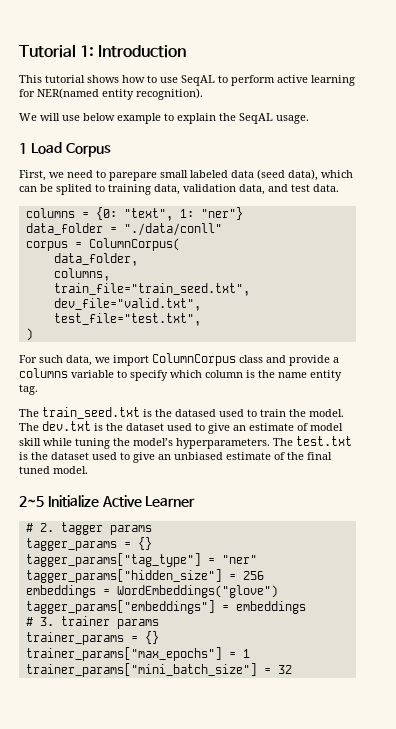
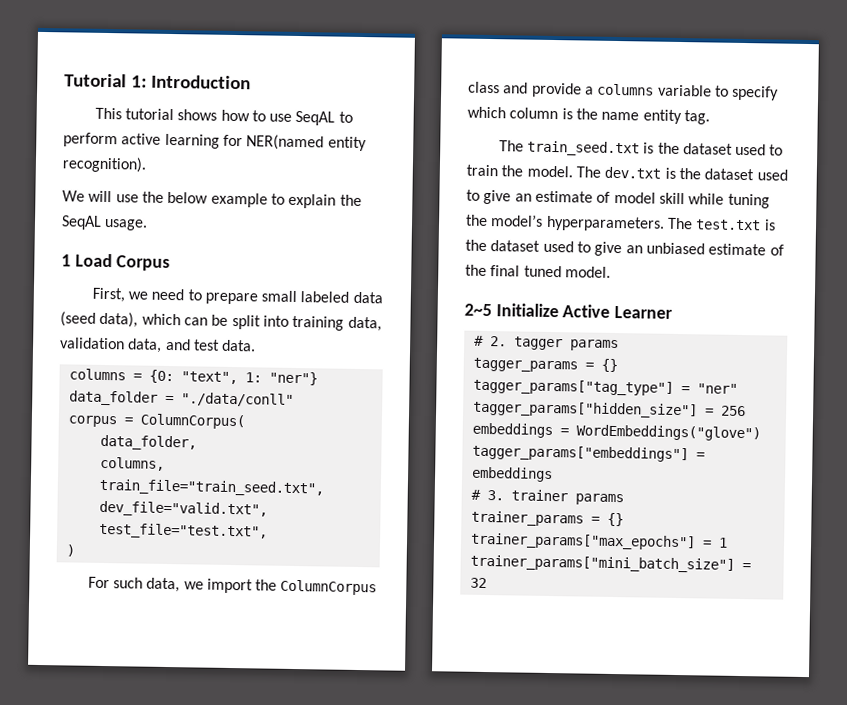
- We will use below example to explain the SeqAL usage.
+ We will use the below example to explain the SeqAL usage.
- First, we need to parepare small labeled data (seed data), which can be splited to training data, validation data, and test data.
+ First, we need to prepare small labeled data (seed data), which can be split into training data, validation data, and test data.
- For such data, we import ColumnCorpus class and provide a columns variable to specify which column is the name entity tag.
+ For such data, we import the ColumnCorpus class and provide a columns variable to specify which column is the name entity tag.
- The train_seed.txt is the datased used to train the model.
+ The train_seed.txt is the dataset used to train the model.

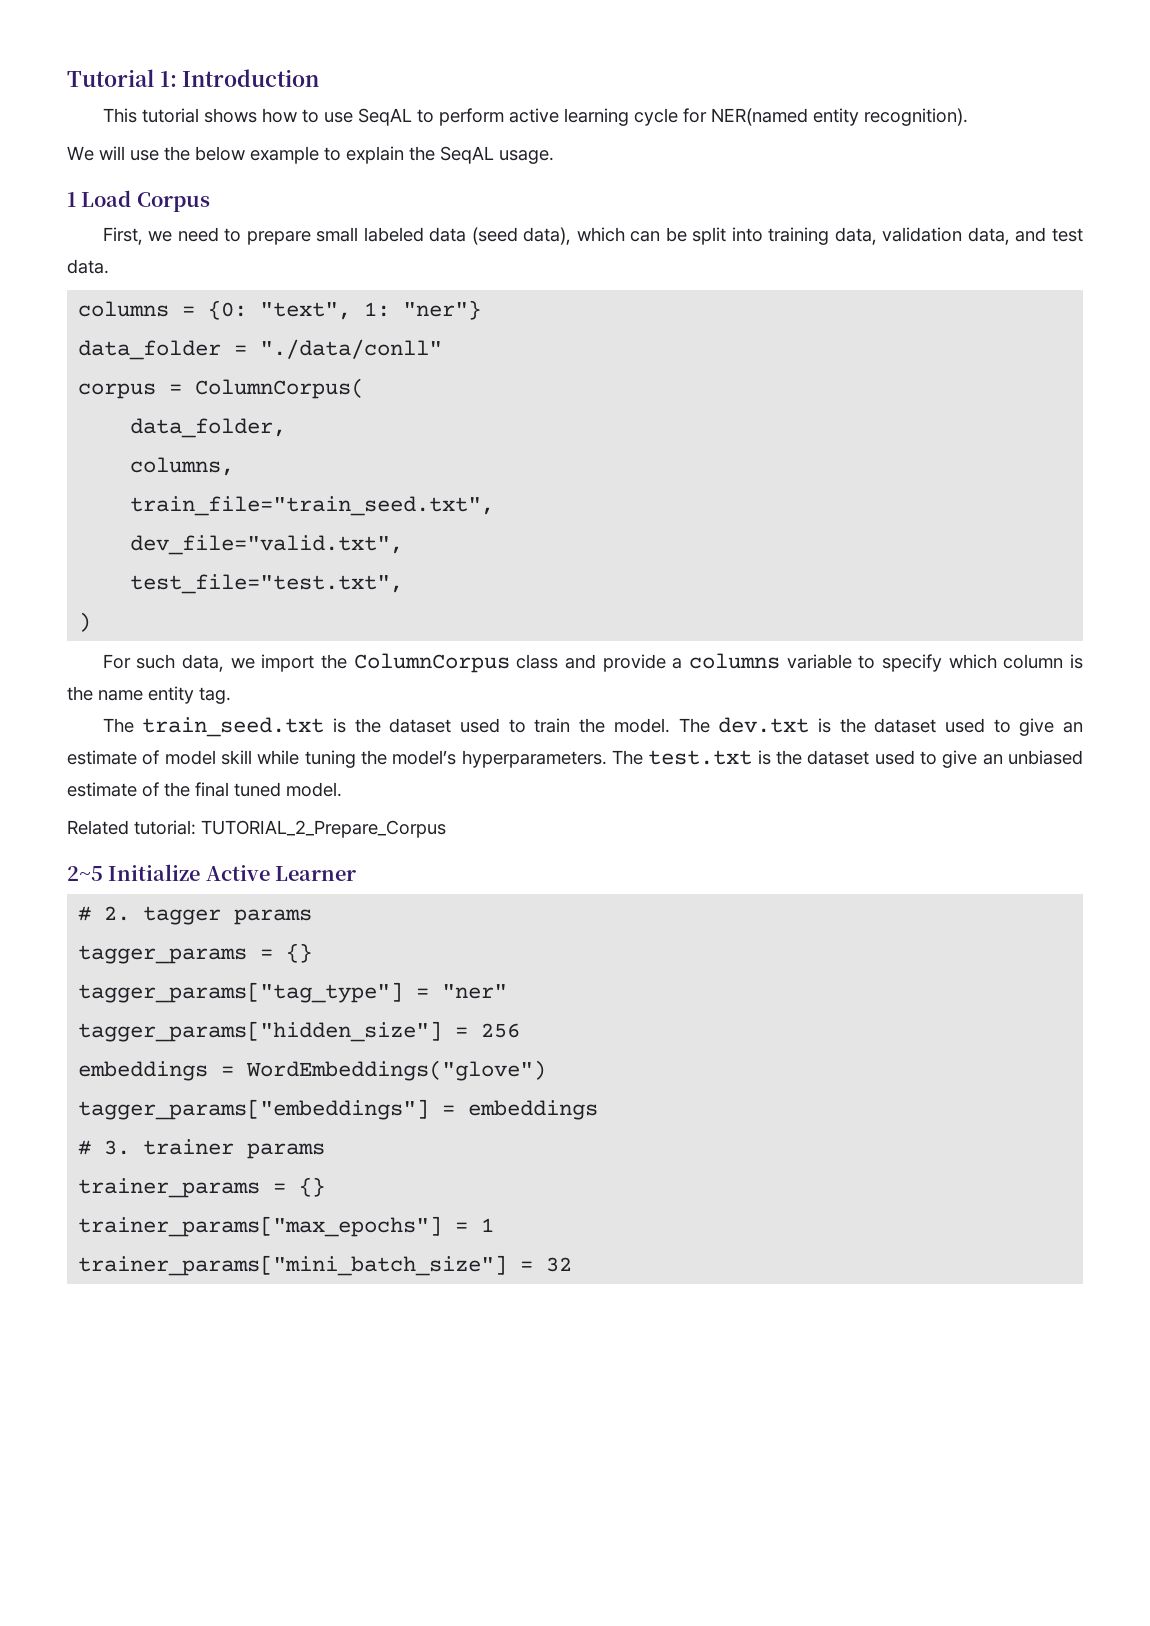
- This tutorial shows how to use SeqAL to perform active learning for NER(named entity recognition).
+ This tutorial shows how to use SeqAL to perform active learning cycle for NER(named entity recognition).
+ Related tutorial: TUTORIAL_2_Prepare_Corpus

